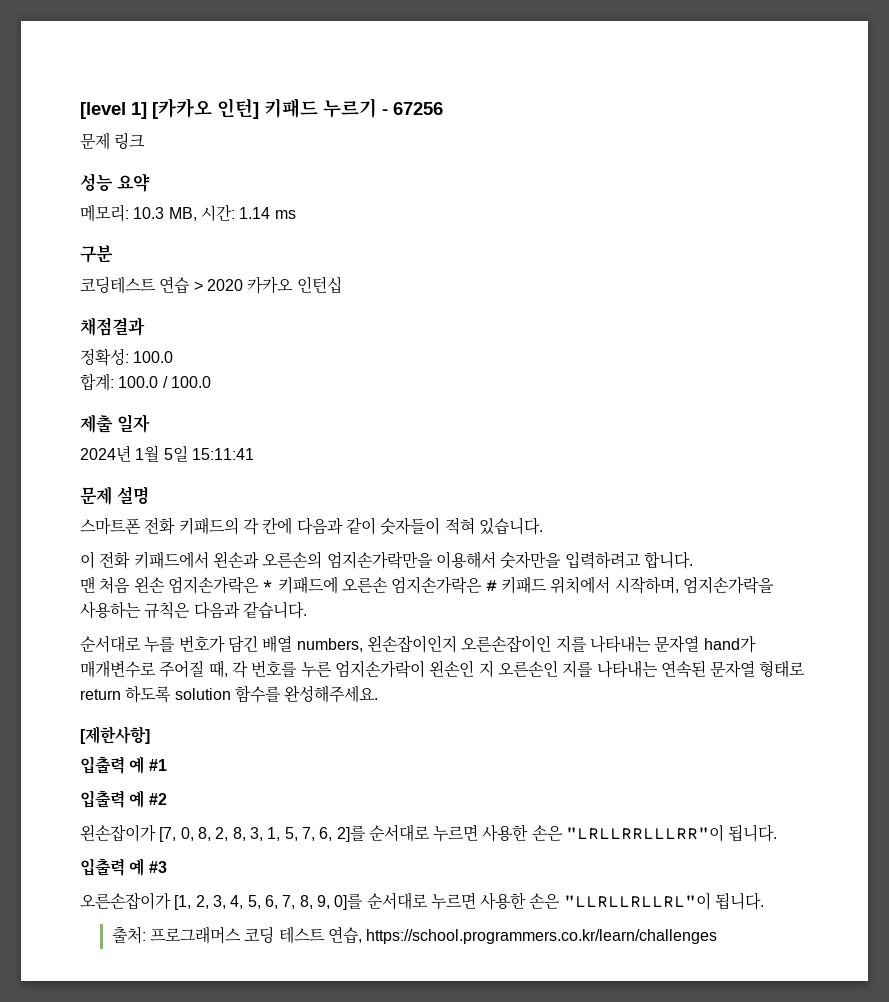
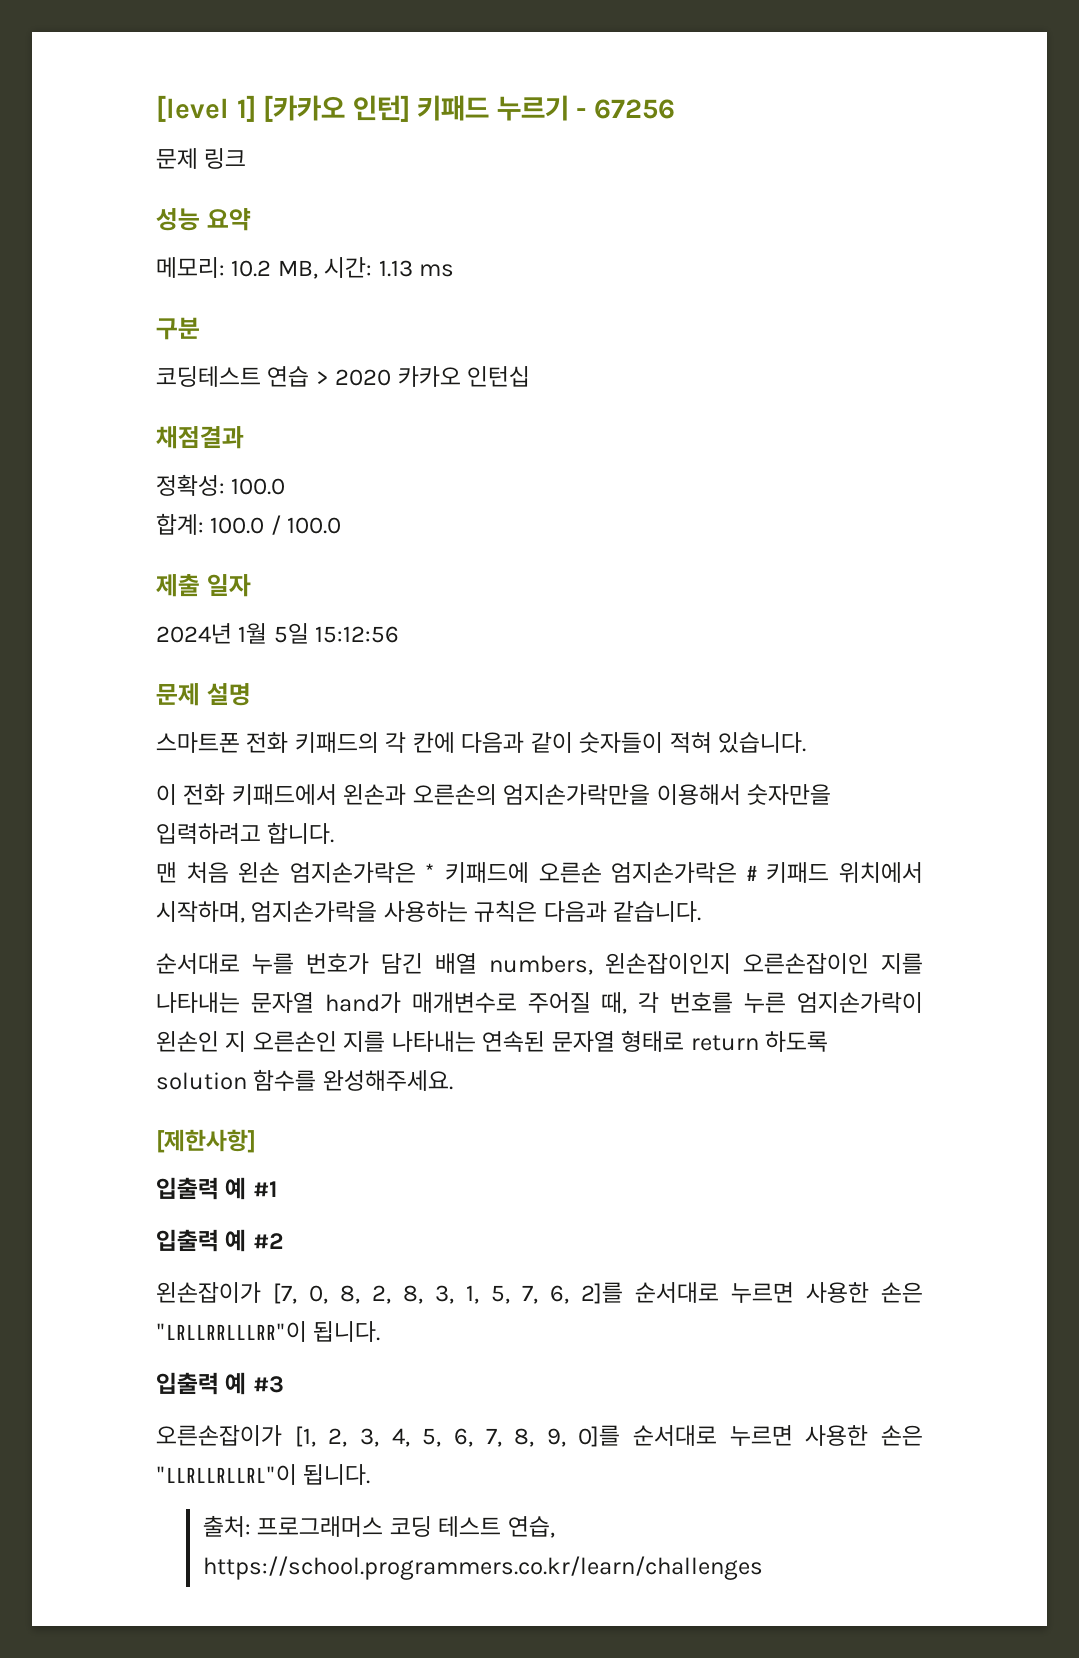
- 메모리: 10.3 MB, 시간: 1.14 ms
+ 메모리: 10.2 MB, 시간: 1.13 ms
- 2024년 1월 5일 15:11:41
+ 2024년 1월 5일 15:12:56

